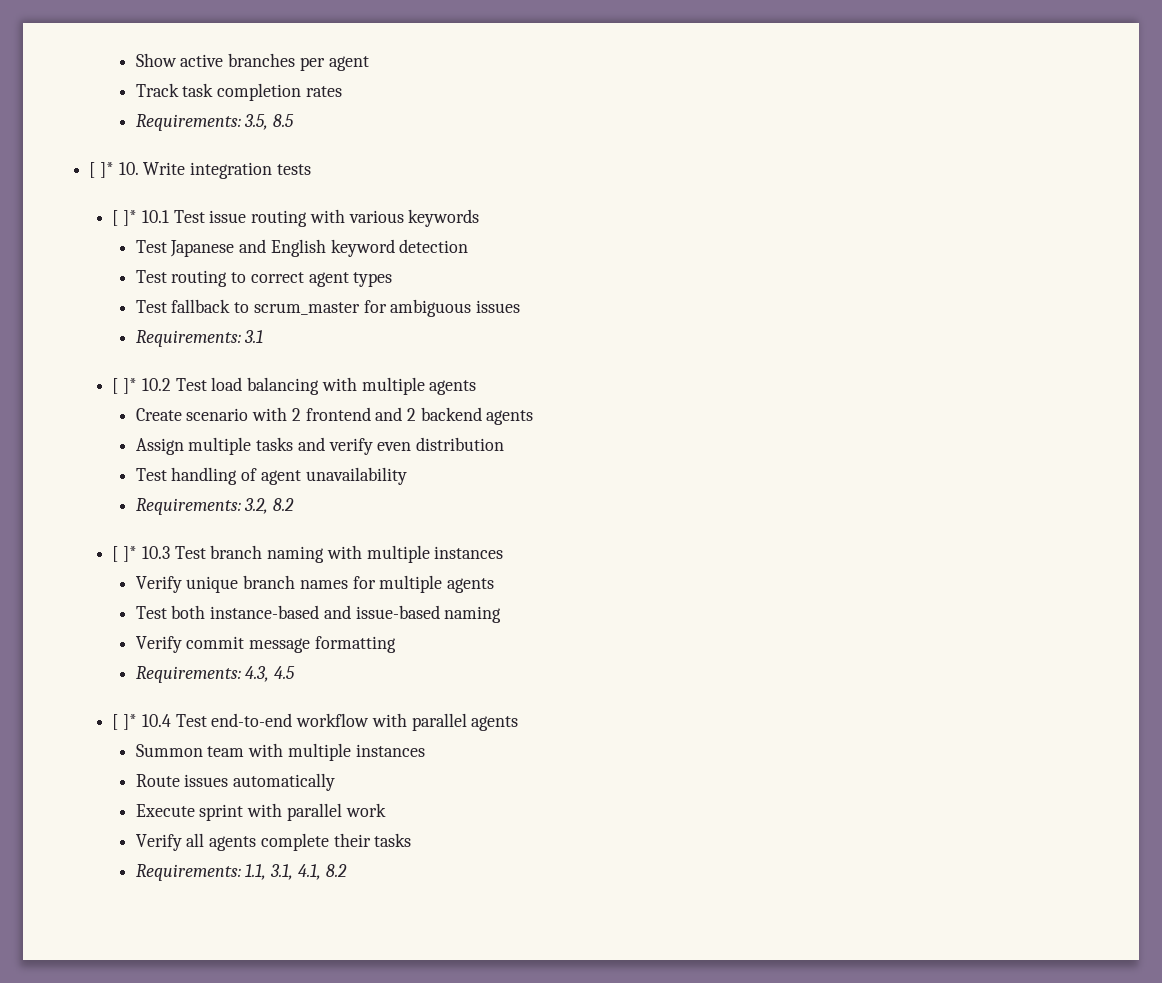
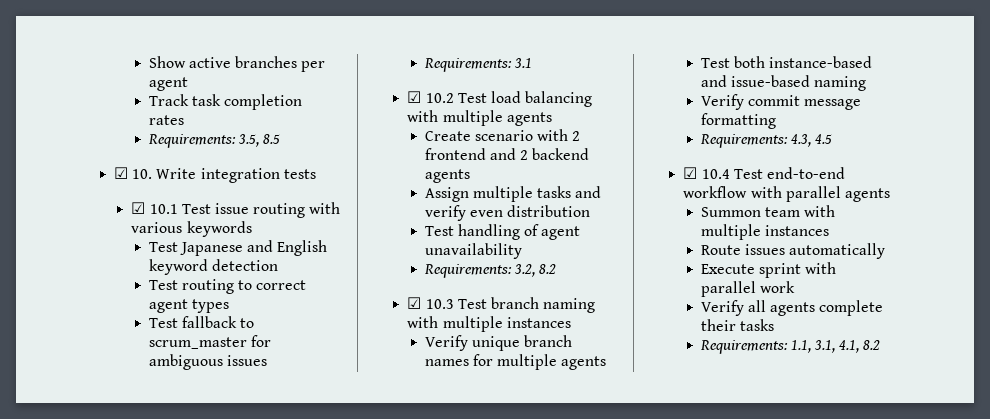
- [ ]* 10. Write integration tests
+ ☑ 10. Write integration tests
- [ ]* 10.1 Test issue routing with various keywords
+ ☑ 10.1 Test issue routing with various keywords
- [ ]* 10.2 Test load balancing with multiple agents
+ ☑ 10.2 Test load balancing with multiple agents
- [ ]* 10.3 Test branch naming with multiple instances
+ ☑ 10.3 Test branch naming with multiple instances
- [ ]* 10.4 Test end-to-end workflow with parallel agents
+ ☑ 10.4 Test end-to-end workflow with parallel agents

